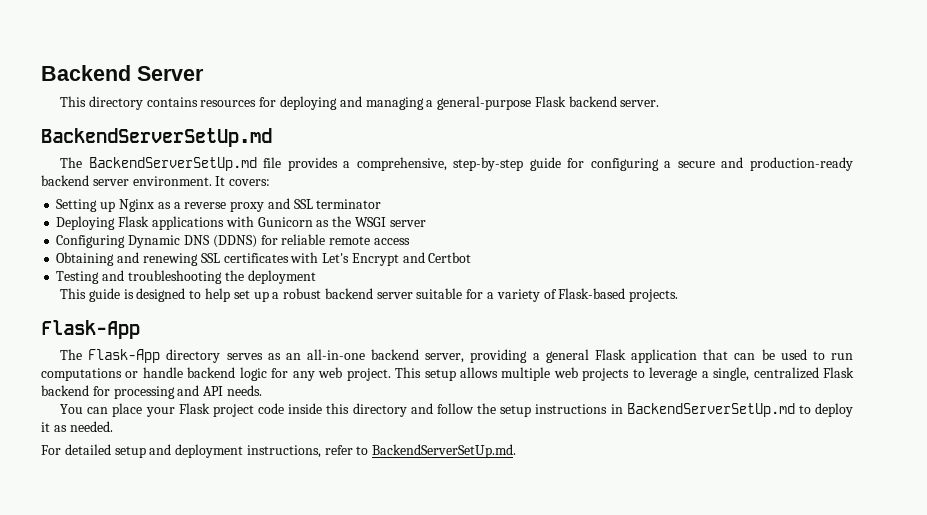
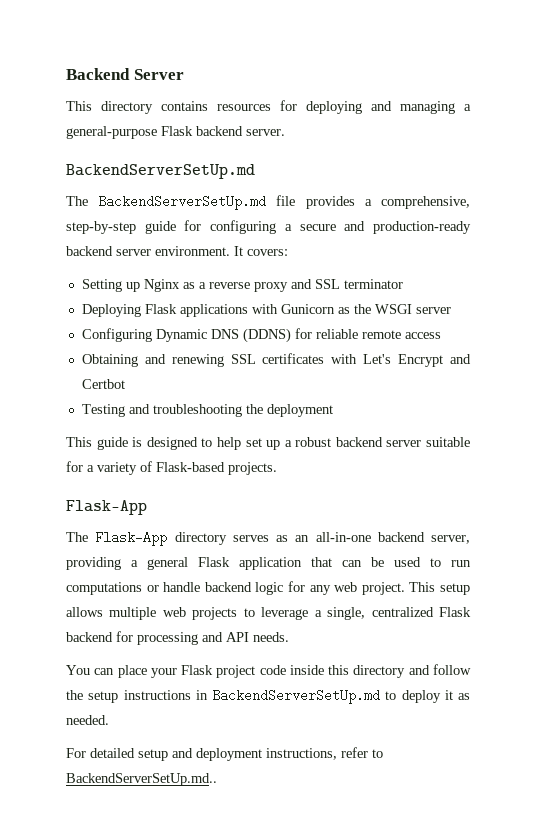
- For detailed setup and deployment instructions, refer to BackendServerSetUp.md.
+ For detailed setup and deployment instructions, refer to BackendServerSetUp.md..

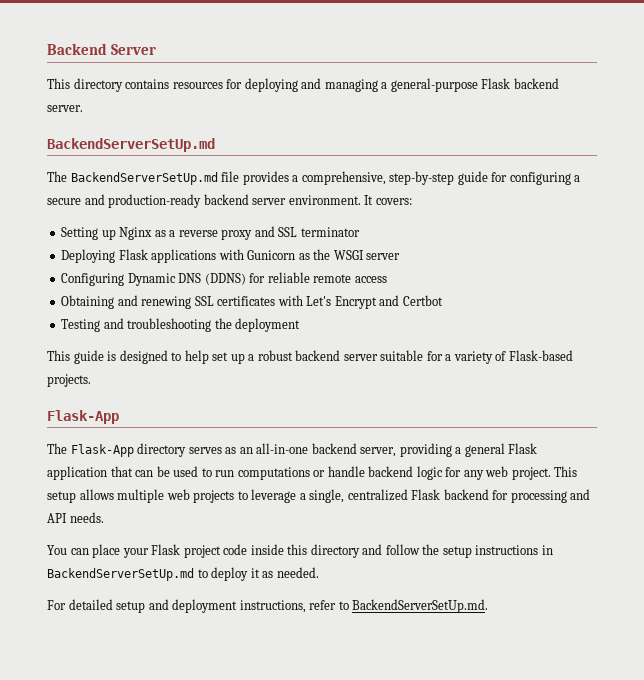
- For detailed setup and deployment instructions, refer to BackendServerSetUp.md..
+ For detailed setup and deployment instructions, refer to BackendServerSetUp.md.

